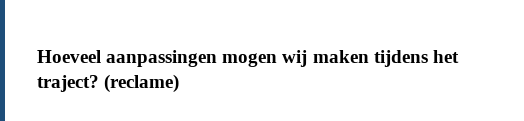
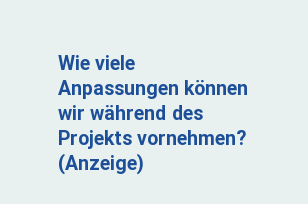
- Hoeveel aanpassingen mogen wij maken tijdens het traject? (reclame)
+ Wie viele Anpassungen können wir während des Projekts vornehmen? (Anzeige)

